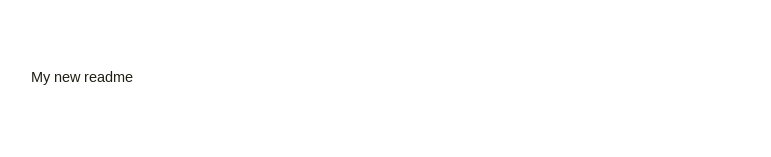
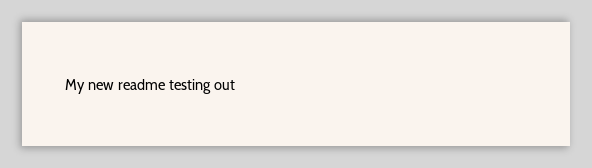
- My new readme
+ My new readme testing out

